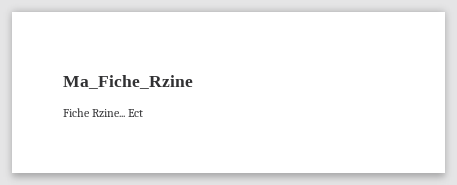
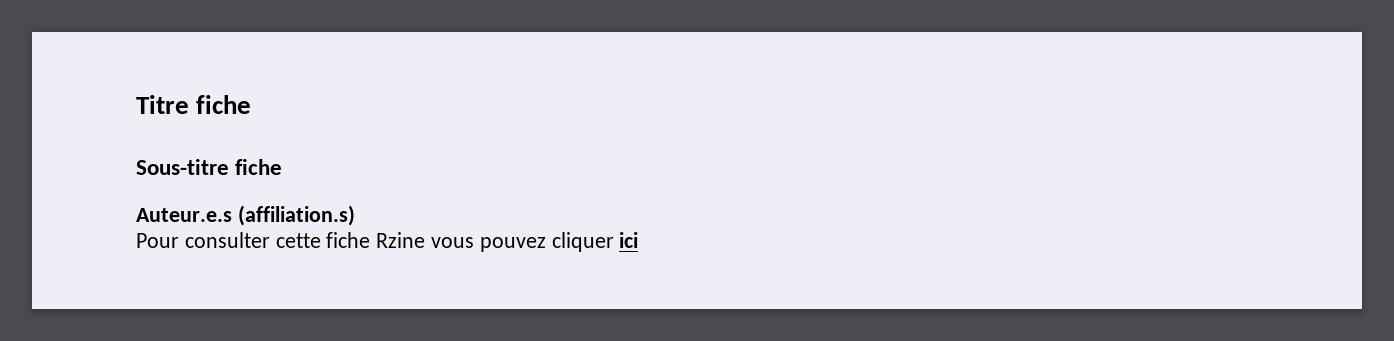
- Ma_Fiche_Rzine
- Fiche Rzine... Ect
+ Titre fiche
+ Sous-titre fiche
+ Auteur.e.s (affiliation.s)
+ Pour consulter cette fiche Rzine vous pouvez cliquer ici

